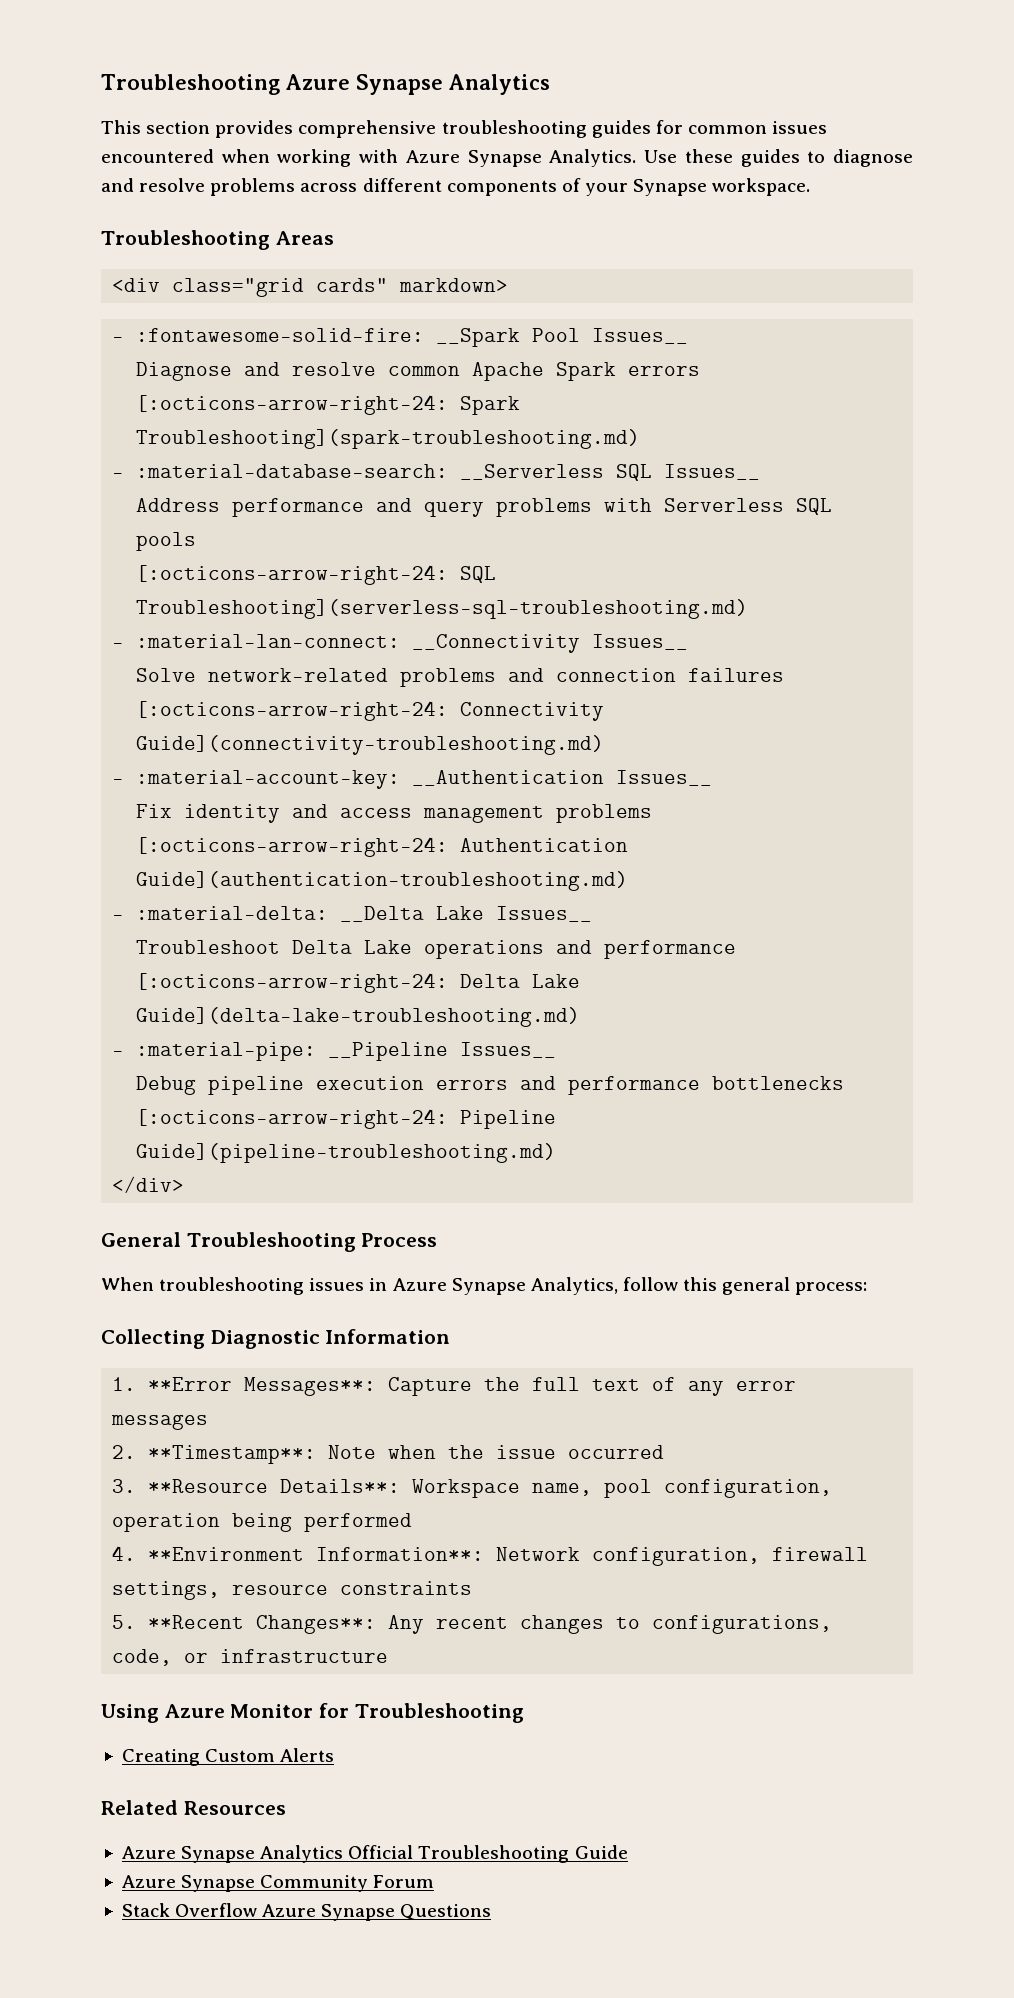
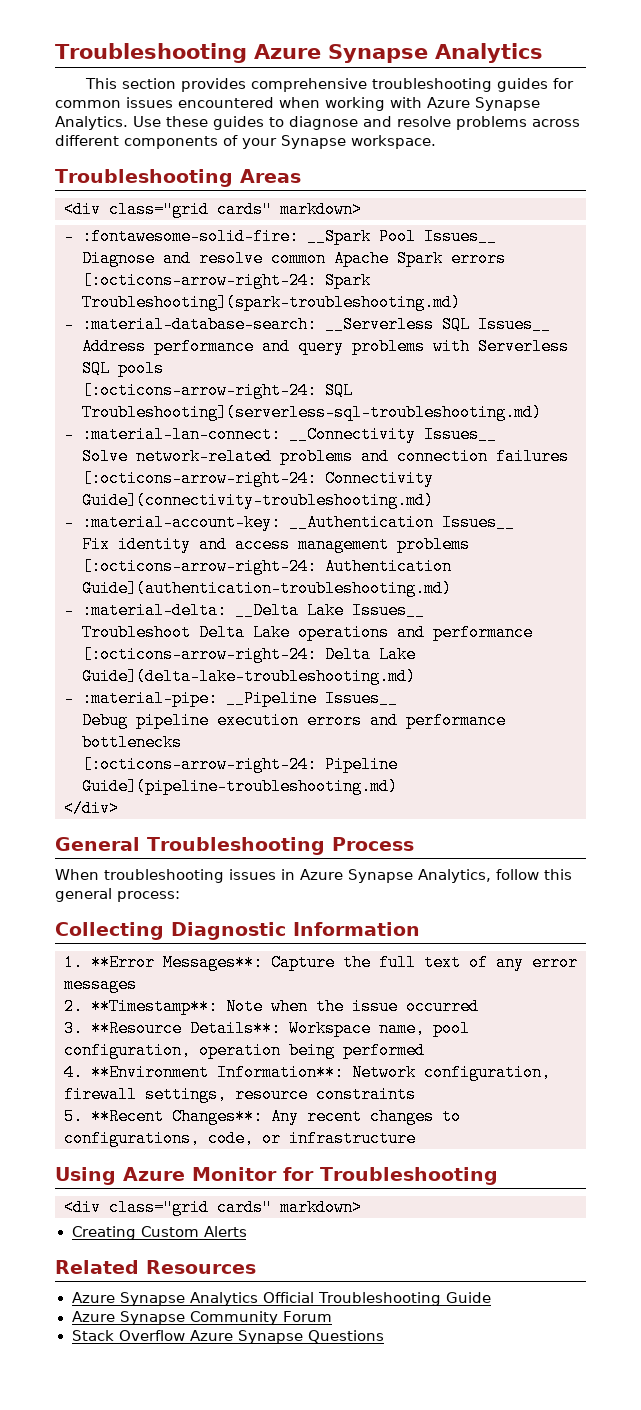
  Using Azure Monitor for Troubleshooting
+ <div class="grid cards" markdown>

